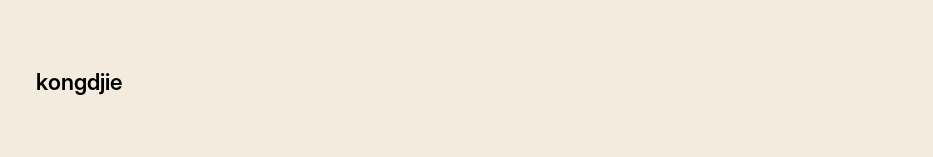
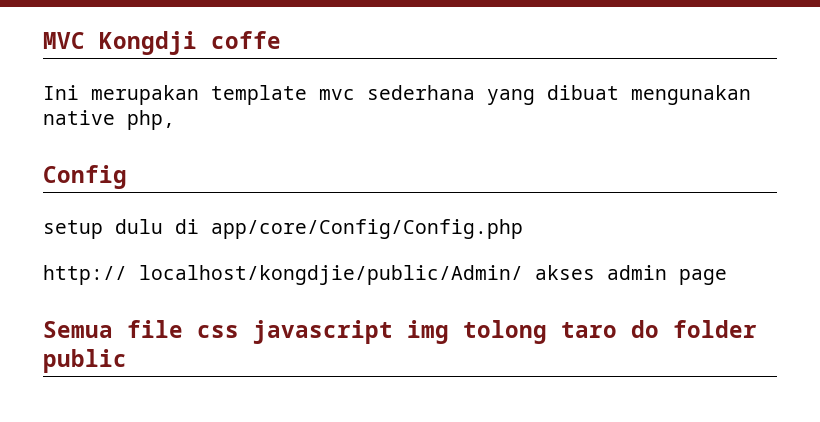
- kongdjie
+ MVC Kongdji coffe
+ Ini merupakan template mvc sederhana yang dibuat mengunakan native php,
+ Config
+ setup dulu di app/core/Config/Config.php
+ http:// localhost/kongdjie/public/Admin/ akses admin page
+ Semua file css javascript img tolong taro do folder public

